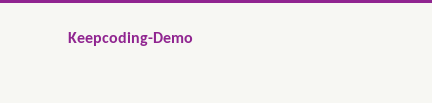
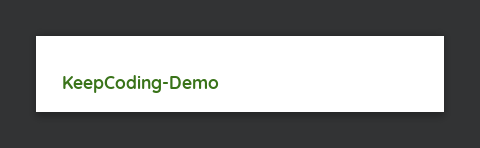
- Keepcoding-Demo
+ KeepCoding-Demo

